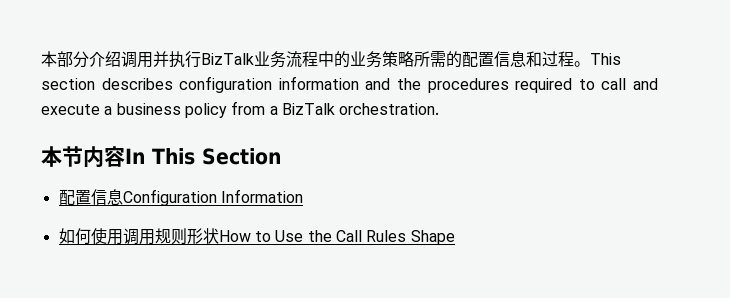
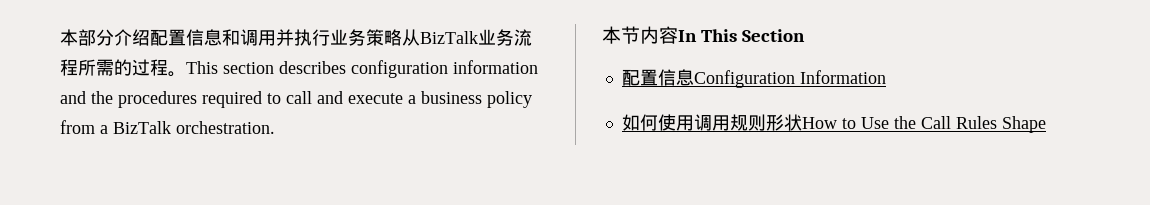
- 本部分介绍调用并执行BizTalk业务流程中的业务策略所需的配置信息和过程。
+ 本部分介绍配置信息和调用并执行业务策略从BizTalk业务流程所需的过程。

